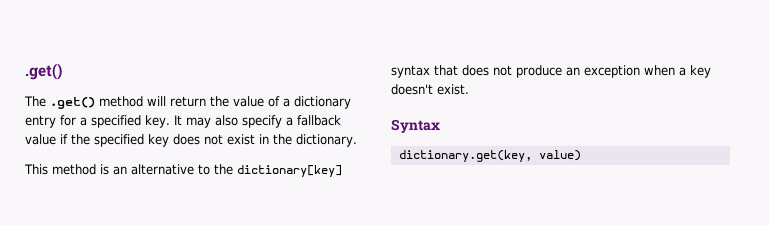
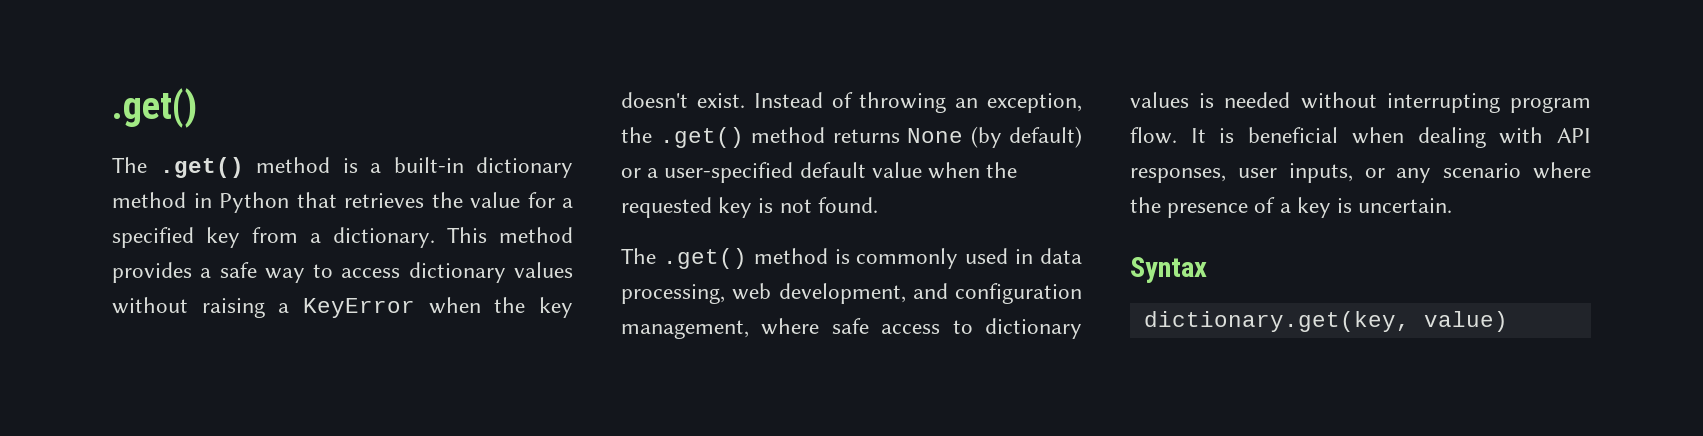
- The .get() method will return the value of a dictionary entry for a specified key. It may also specify a fallback value if the specified key does not exist in the dictionary.
- This method is an alternative to the dictionary[key] syntax that does not produce an exception when a key doesn't exist.
+ The .get() method is a built-in dictionary method in Python that retrieves the value for a specified key from a dictionary. This method provides a safe way to access dictionary values without raising a KeyError when the key doesn't exist. Instead of throwing an exception, the .get() method returns None (by default) or a user-specified default value when the requested key is not found.
+ The .get() method is commonly used in data processing, web development, and configuration management, where safe access to dictionary values is needed without interrupting program flow. It is beneficial when dealing with API responses, user inputs, or any scenario where the presence of a key is uncertain.

